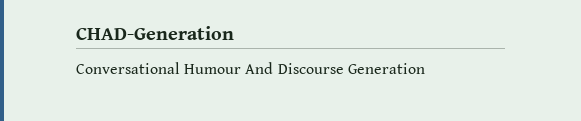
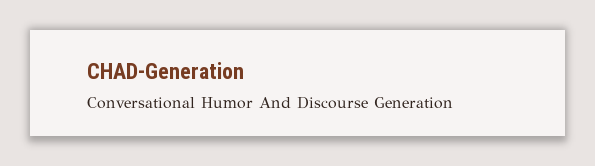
- Conversational Humour And Discourse Generation
+ Conversational Humor And Discourse Generation

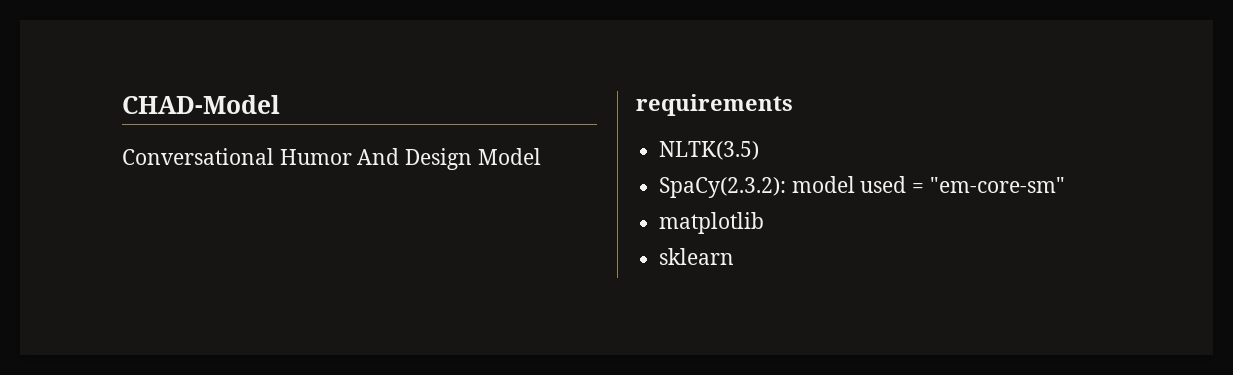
- CHAD-Generation
+ CHAD-Model
- Conversational Humor And Discourse Generation
+ Conversational Humor And Design Model
+ requirements
+ NLTK(3.5)
+ SpaCy(2.3.2): model used = "em-core-sm"
+ matplotlib
+ sklearn

